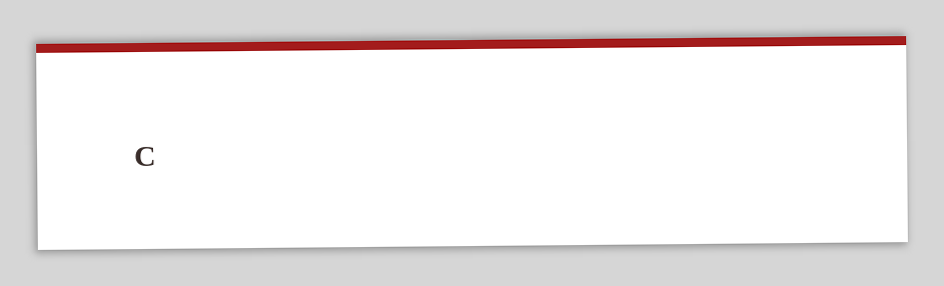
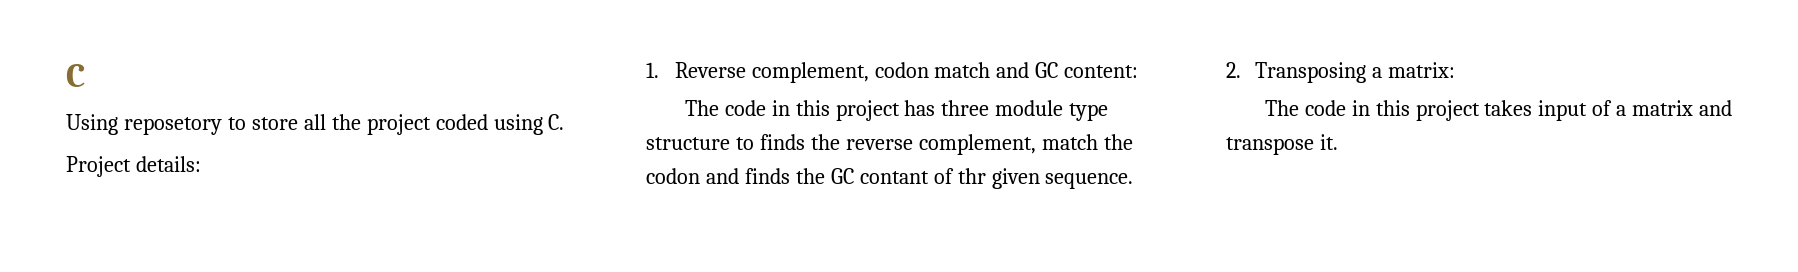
+ Using reposetory to store all the project coded using C.
+ Project details:
+ 1. Reverse complement, codon match and GC content:
+ The code in this project has three module type structure to finds the reverse complement, match the codon and finds the GC contant of thr given sequence.
+ 2. Transposing a matrix:
+ The code in this project takes input of a matrix and transpose it.

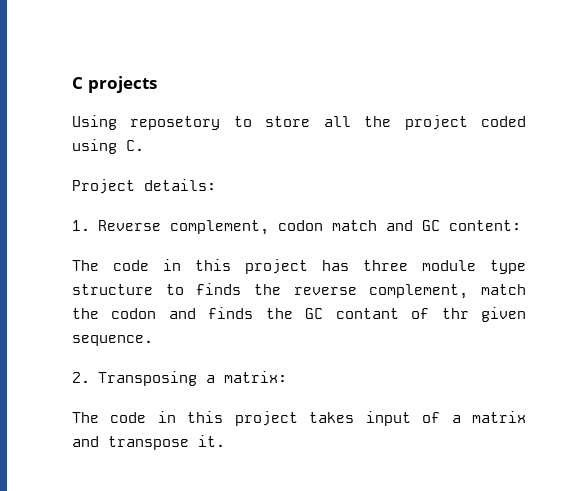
- C
+ C projects

